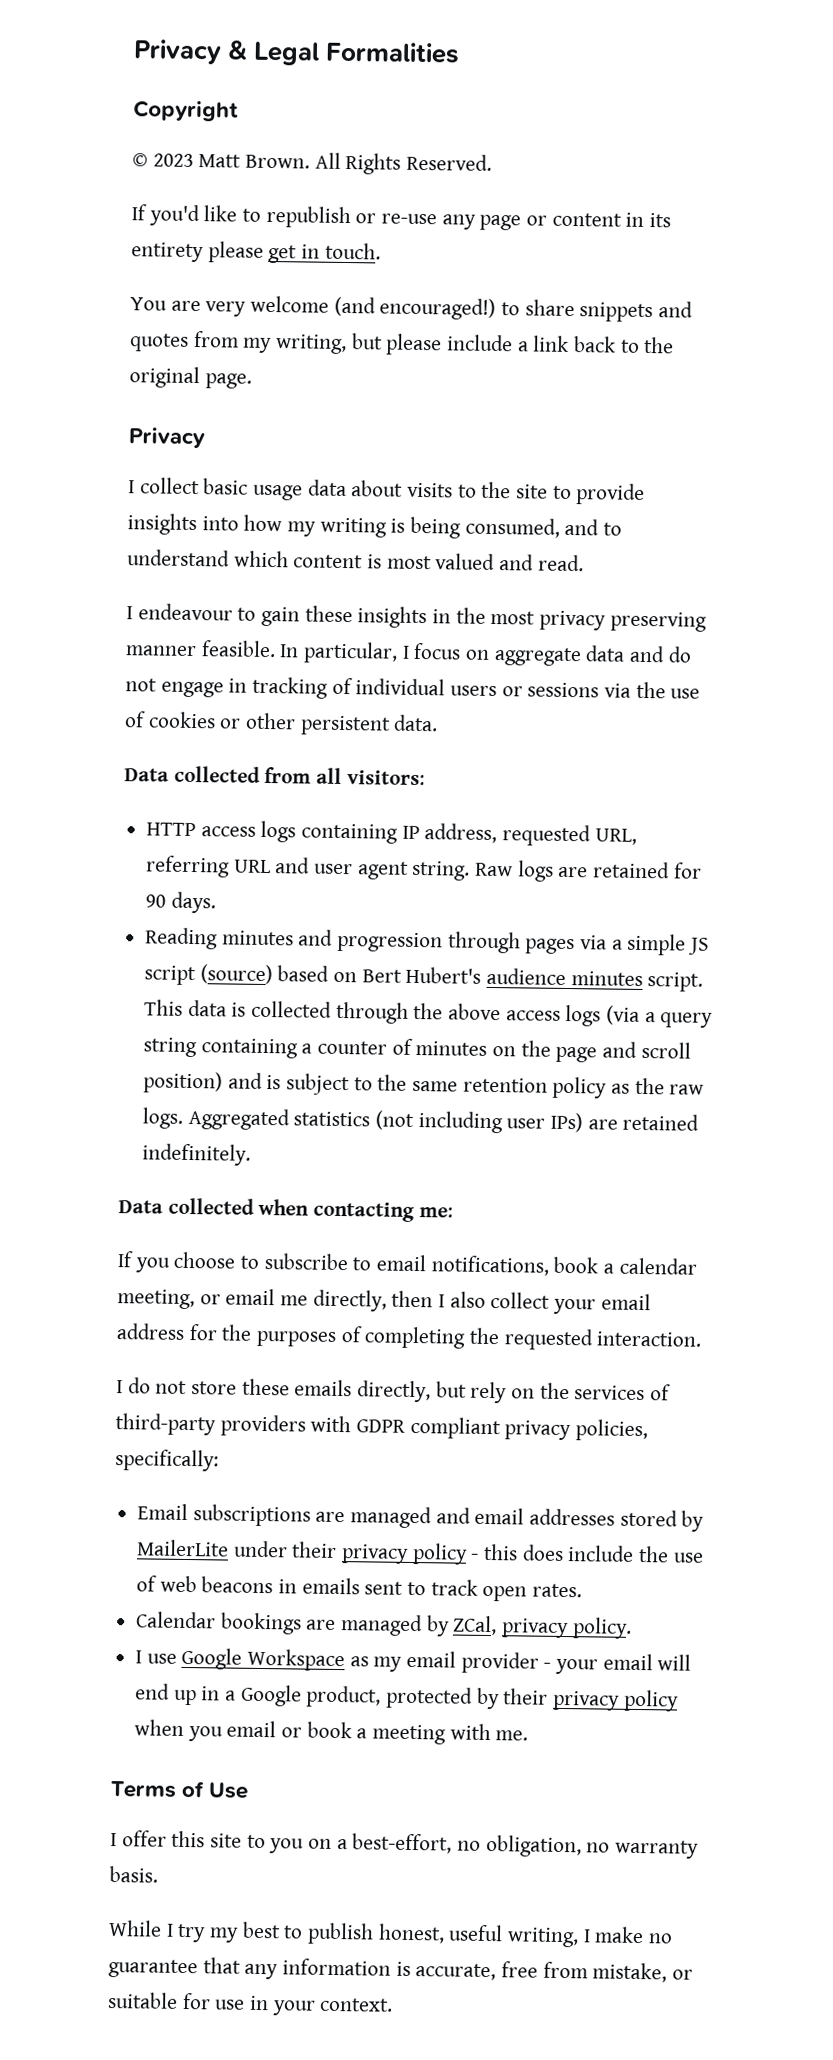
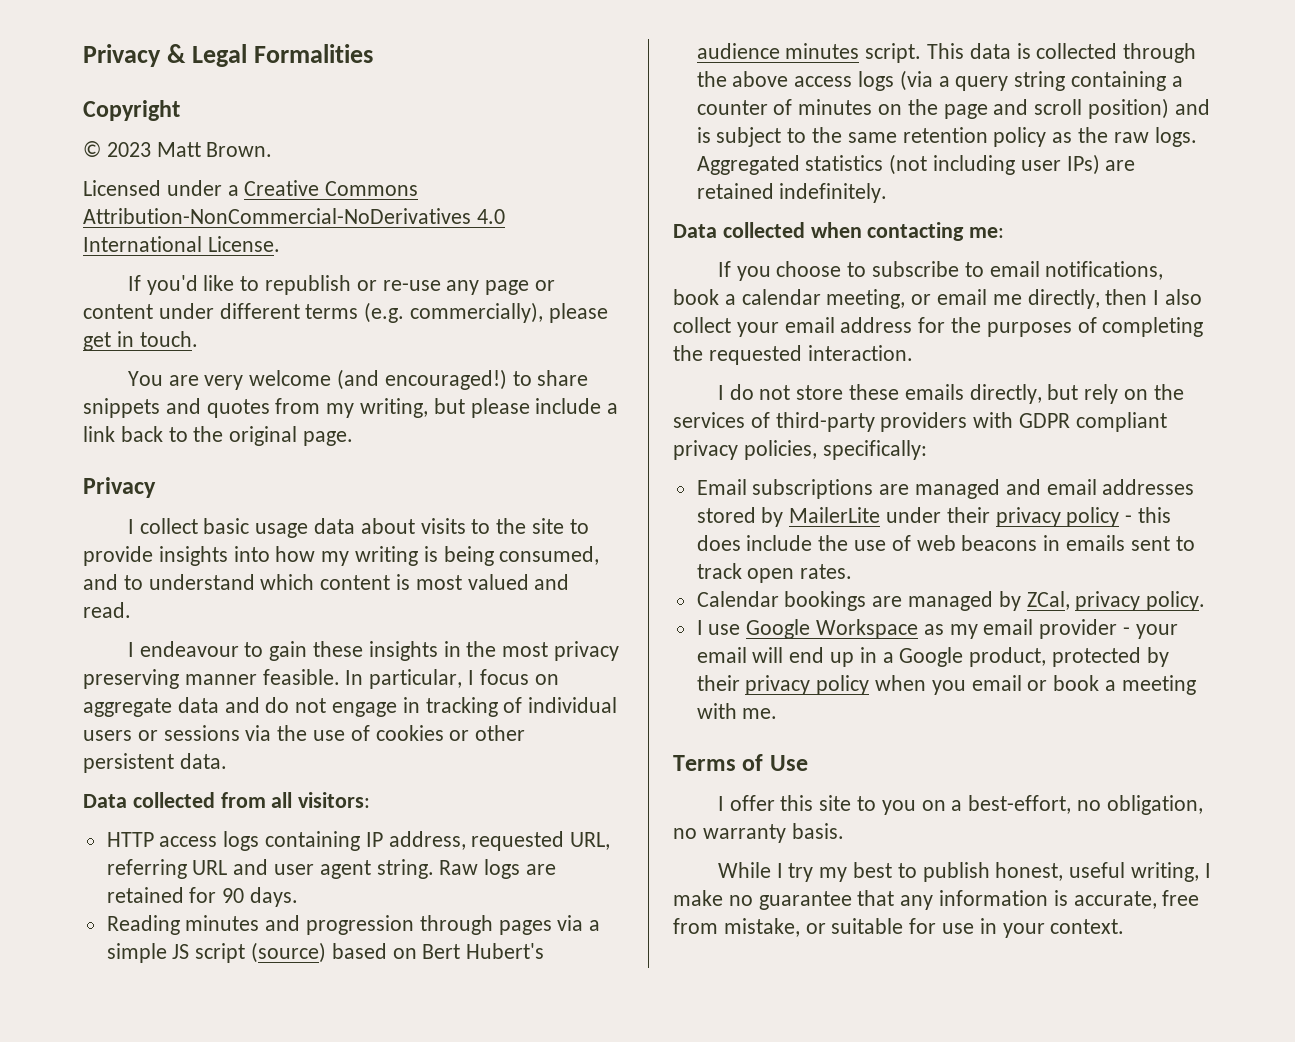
- © 2023 Matt Brown. All Rights Reserved.
+ © 2023 Matt Brown.
+ Licensed under a Creative Commons Attribution-NonCommercial-NoDerivatives 4.0 International License.
- If you'd like to republish or re-use any page or content in its entirety please get in touch.
+ If you'd like to republish or re-use any page or content under different terms (e.g. commercially), please get in touch.

